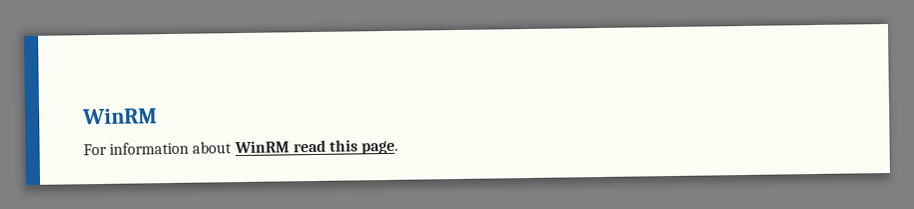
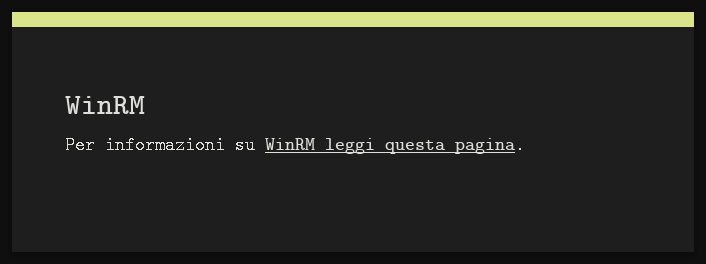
- For information about WinRM read this page.
+ Per informazioni su WinRM leggi questa pagina.

